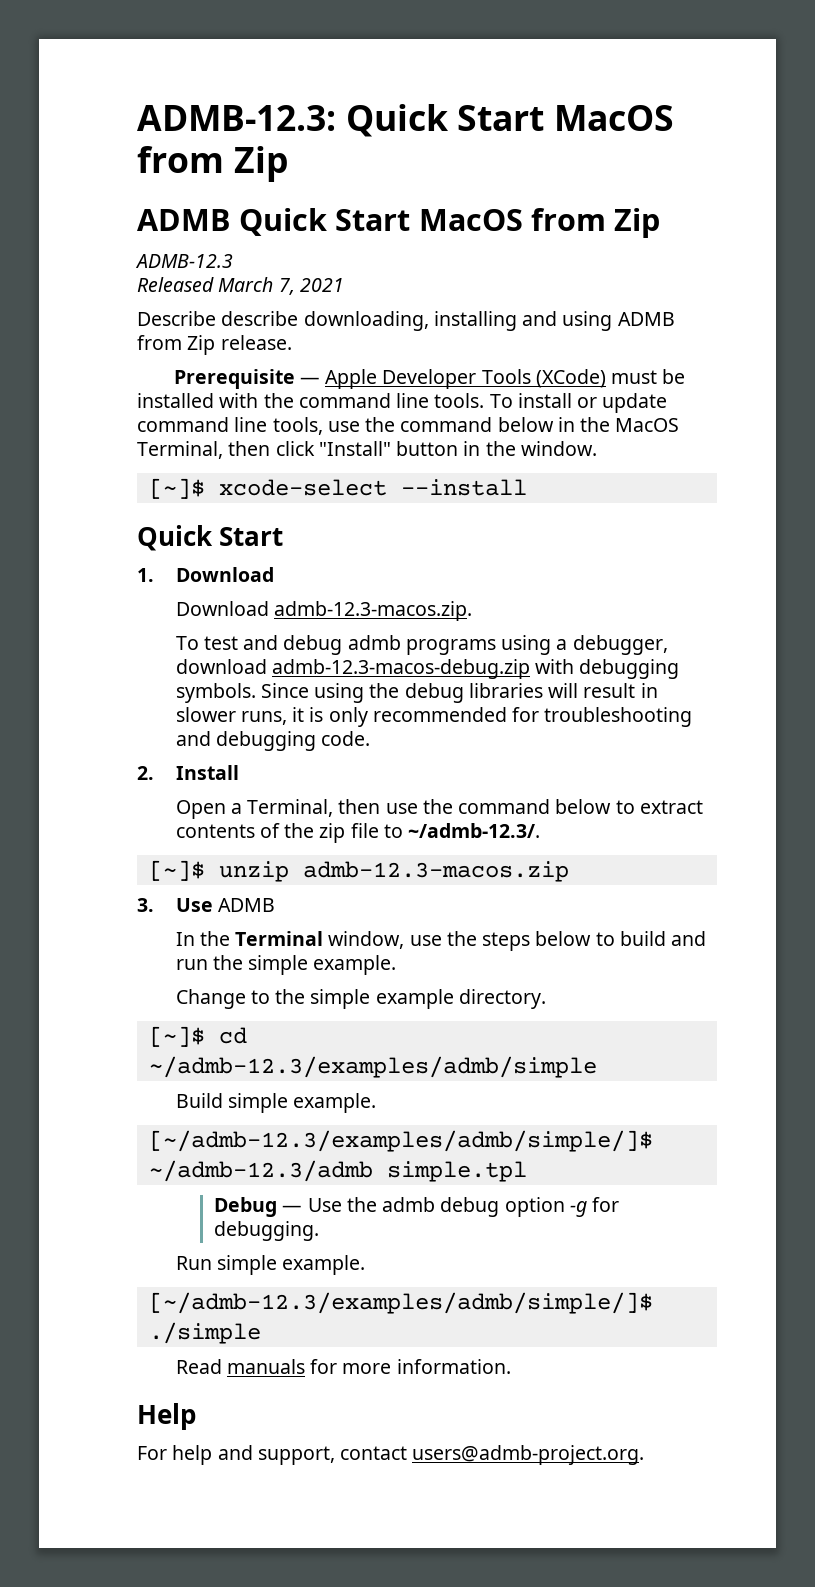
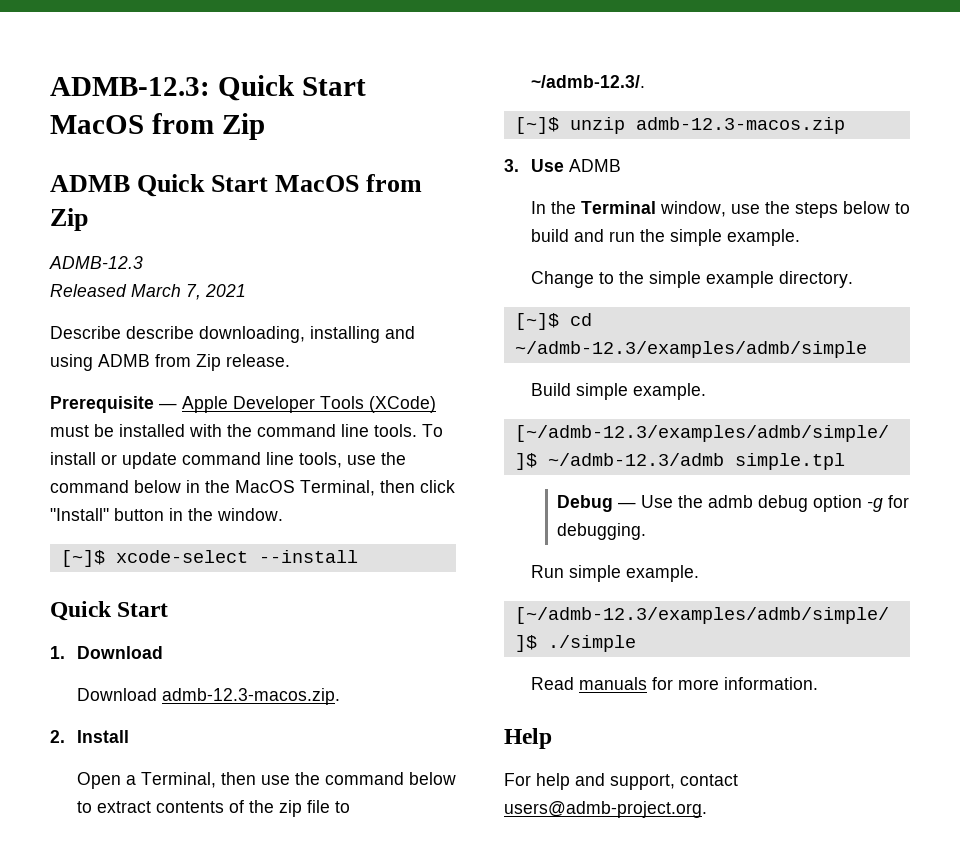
- To test and debug admb programs using a debugger, download admb-12.3-macos-debug.zip with debugging symbols. Since using the debug libraries will result in slower runs, it is only recommended for troubleshooting and debugging code.

